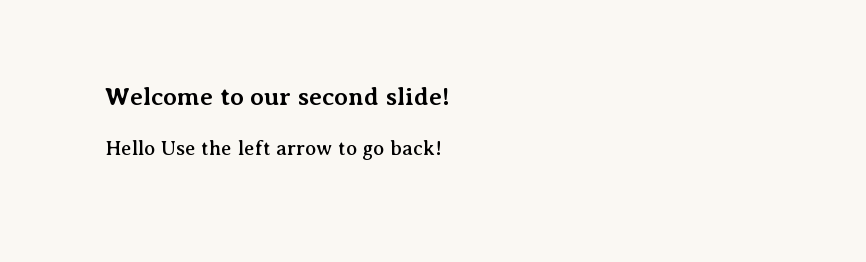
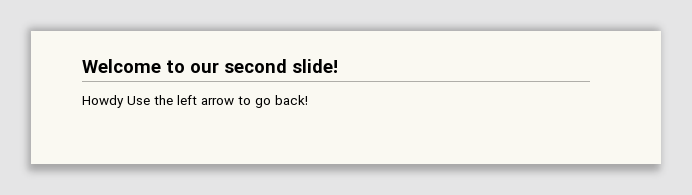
- Hello Use the left arrow to go back!
+ Howdy Use the left arrow to go back!

